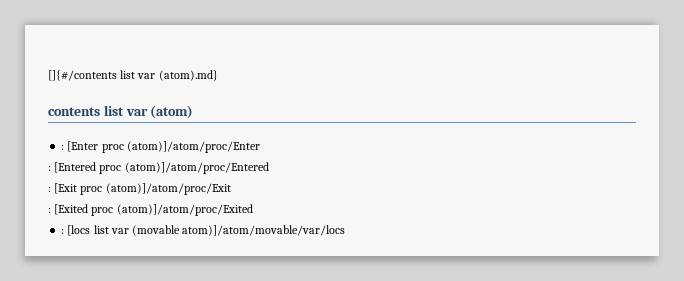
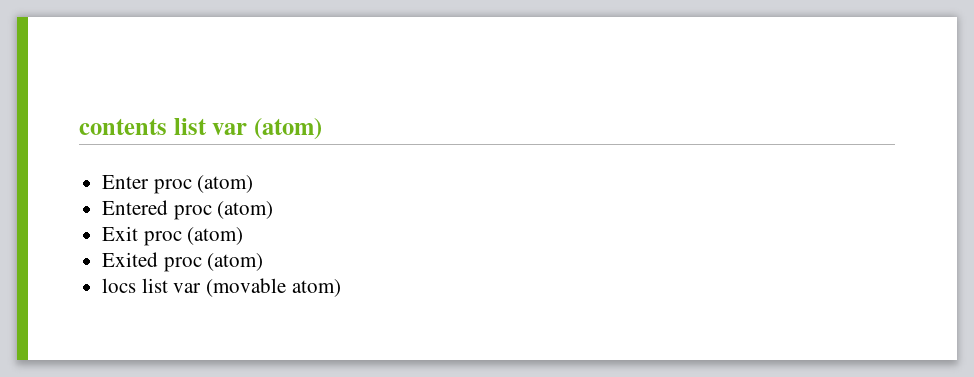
- []{#/contents list var (atom).md}
- : [Enter proc (atom)]/atom/proc/Enter
- : [Entered proc (atom)]/atom/proc/Entered
- : [Exit proc (atom)]/atom/proc/Exit
- : [Exited proc (atom)]/atom/proc/Exited
- : [locs list var (movable atom)]/atom/movable/var/locs
+ Enter proc (atom)
+ Entered proc (atom)
+ Exit proc (atom)
+ Exited proc (atom)
+ locs list var (movable atom)

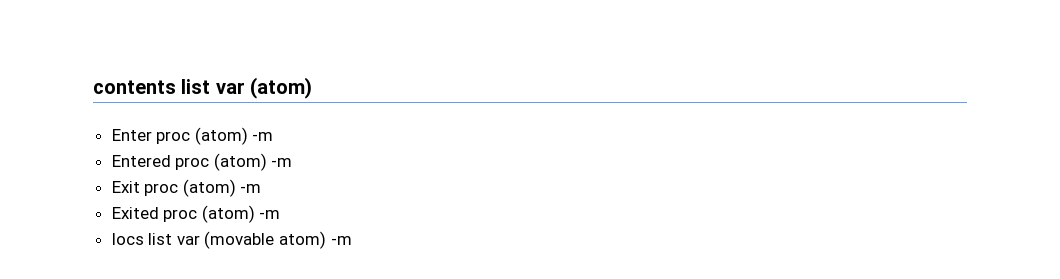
- Enter proc (atom)
+ Enter proc (atom) -m
- Entered proc (atom)
+ Entered proc (atom) -m
- Exit proc (atom)
+ Exit proc (atom) -m
- Exited proc (atom)
+ Exited proc (atom) -m
- locs list var (movable atom)
+ locs list var (movable atom) -m

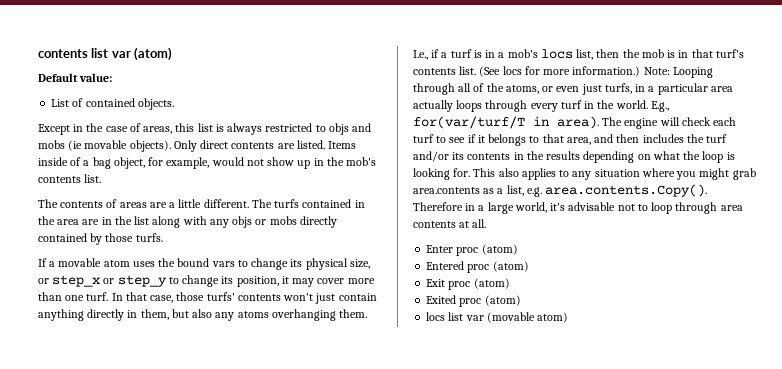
+ Default value:
+ List of contained objects.
+ Except in the case of areas, this list is always restricted to objs and mobs (ie movable objects). Only direct contents are listed. Items inside of a bag object, for example, would not show up in the mob's contents list.
+ The contents of areas are a little different. The turfs contained in the area are in the list along with any objs or mobs directly contained by those turfs.
+ If a movable atom uses the bound vars to change its physical size, or step_x or step_y to change its position, it may cover more than one turf. In that case, those turfs' contents won't just contain anything directly in them, but also any atoms overhanging them. I.e., if a turf is in a mob's locs list, then the mob is in that turf's contents list. (See locs for more information.) Note: Looping through all of the atoms, or even just turfs, in a particular area actually loops through every turf in the world. E.g., for(var/turf/T in area). The engine will check each turf to see if it belongs to that area, and then includes the turf and/or its contents in the results depending on what the loop is looking for. This also applies to any situation where you might grab area.contents as a list, e.g. area.contents.Copy(). Therefore in a large world, it's advisable not to loop through area contents at all.
- Enter proc (atom) -m
+ Enter proc (atom)
- Entered proc (atom) -m
+ Entered proc (atom)
- Exit proc (atom) -m
+ Exit proc (atom)
- Exited proc (atom) -m
+ Exited proc (atom)
- locs list var (movable atom) -m
+ locs list var (movable atom)

